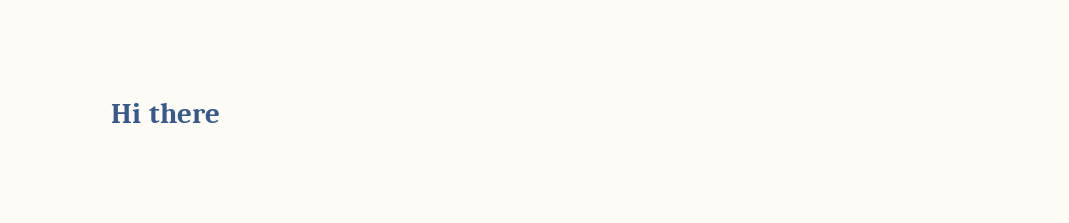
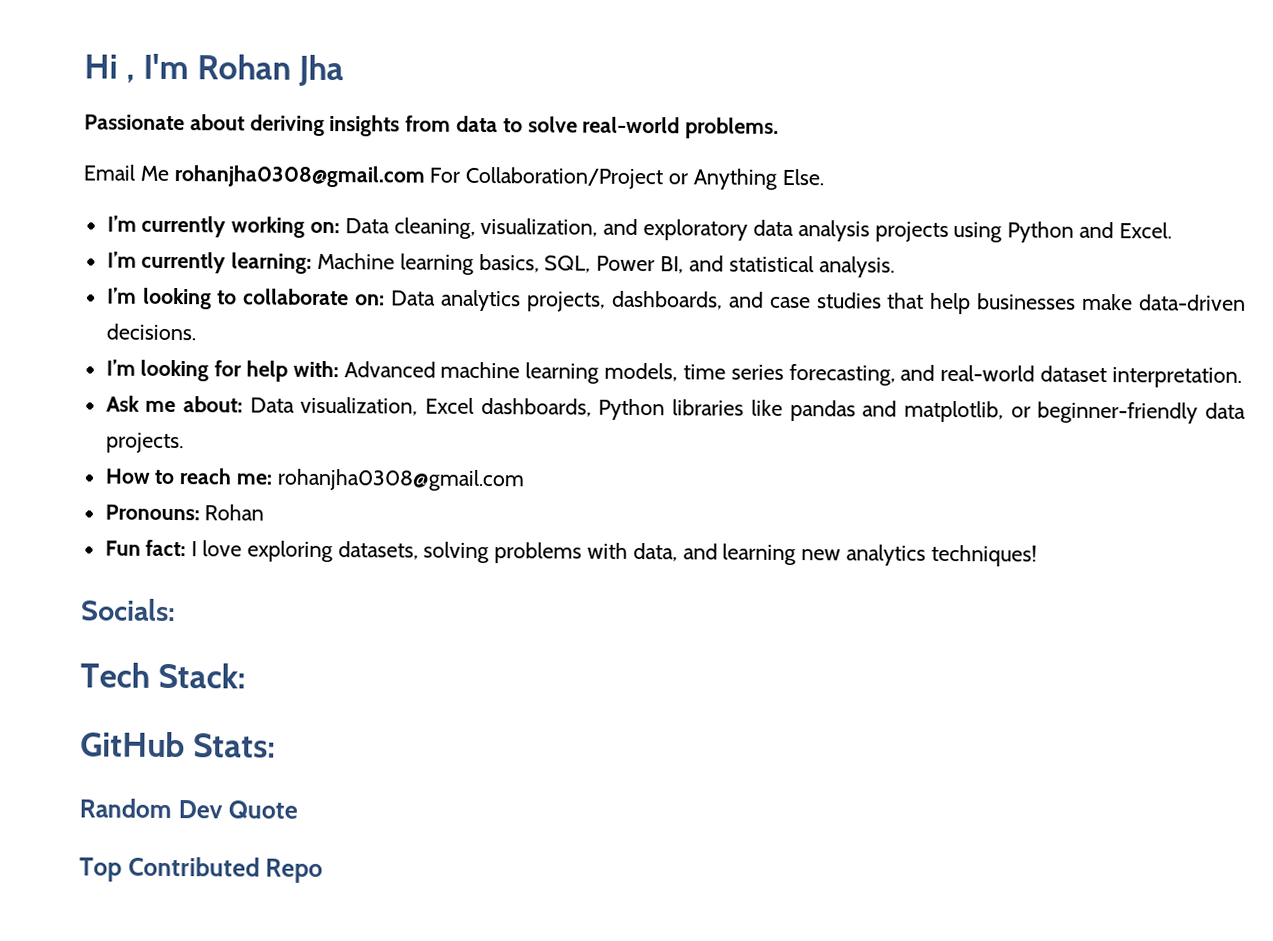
- Hi there
+ Hi , I'm Rohan Jha
+ Passionate about deriving insights from data to solve real-world problems.
+ Email Me rohanjha0308@gmail.com For Collaboration/Project or Anything Else.
+ I’m currently working on: Data cleaning, visualization, and exploratory data analysis projects using Python and Excel.
+ I’m currently learning: Machine learning basics, SQL, Power BI, and statistical analysis.
+ I’m looking to collaborate on: Data analytics projects, dashboards, and case studies that help businesses make data-driven decisions.
+ I’m looking for help with: Advanced machine learning models, time series forecasting, and real-world dataset interpretation.
+ Ask me about: Data visualization, Excel dashboards, Python libraries like pandas and matplotlib, or beginner-friendly data projects.
+ How to reach me: rohanjha0308@gmail.com
+ Pronouns: Rohan
+ Fun fact: I love exploring datasets, solving problems with data, and learning new analytics techniques!
+ Socials:
+ Tech Stack:
+ GitHub Stats:
+ Random Dev Quote
+ Top Contributed Repo

